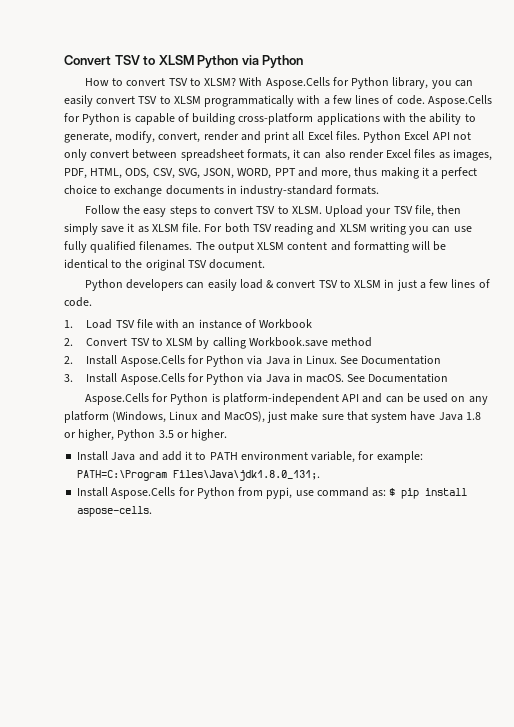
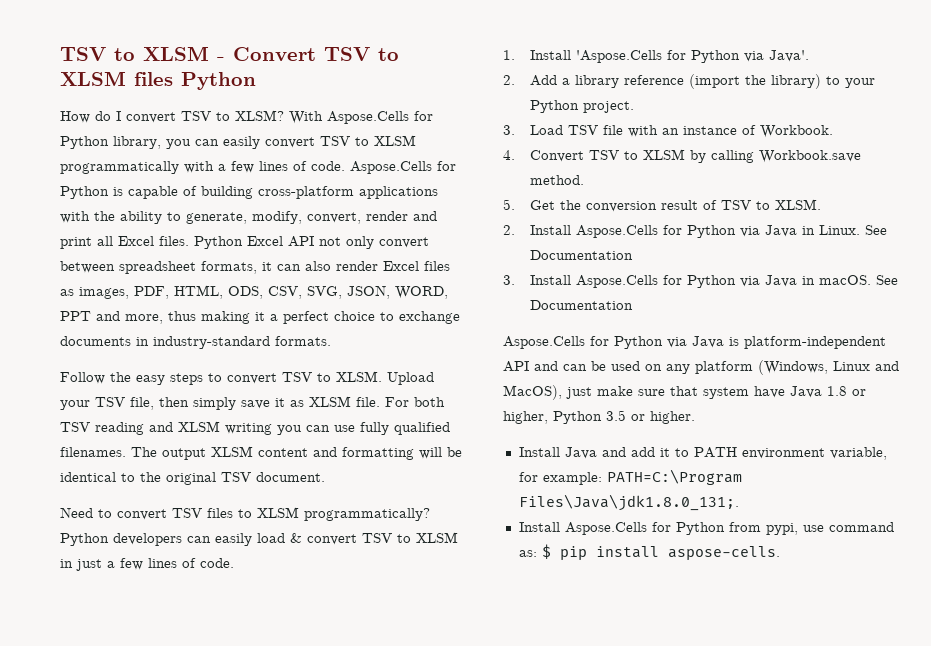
- Convert TSV to XLSM Python via Python
+ TSV to XLSM - Convert TSV to XLSM files Python
- How to convert TSV to XLSM?
+ How do I convert TSV to XLSM?
+ Need to convert TSV files to XLSM programmatically?
- 1. Load TSV file with an instance of Workbook
- 2. Convert TSV to XLSM by calling Workbook.save method
+ 1. Install 'Aspose.Cells for Python via Java'.
+ 2. Add a library reference (import the library) to your Python project.
+ 3. Load TSV file with an instance of Workbook.
+ 4. Convert TSV to XLSM by calling Workbook.save method.
+ 5. Get the conversion result of TSV to XLSM.
- Aspose.Cells for Python is platform-independent API and can be used on any platform (Windows, Linux and MacOS), just make sure that system have Java 1.8 or higher, Python 3.5 or higher.
+ Aspose.Cells for Python via Java is platform-independent API and can be used on any platform (Windows, Linux and MacOS), just make sure that system have Java 1.8 or higher, Python 3.5 or higher.

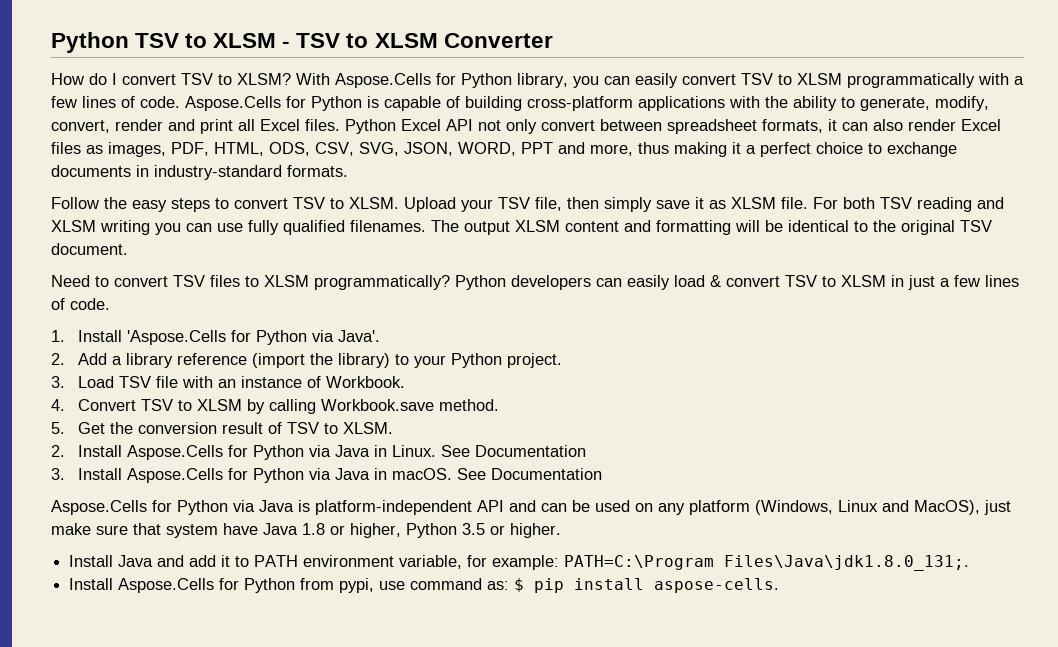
- TSV to XLSM - Convert TSV to XLSM files Python
+ Python TSV to XLSM - TSV to XLSM Converter

